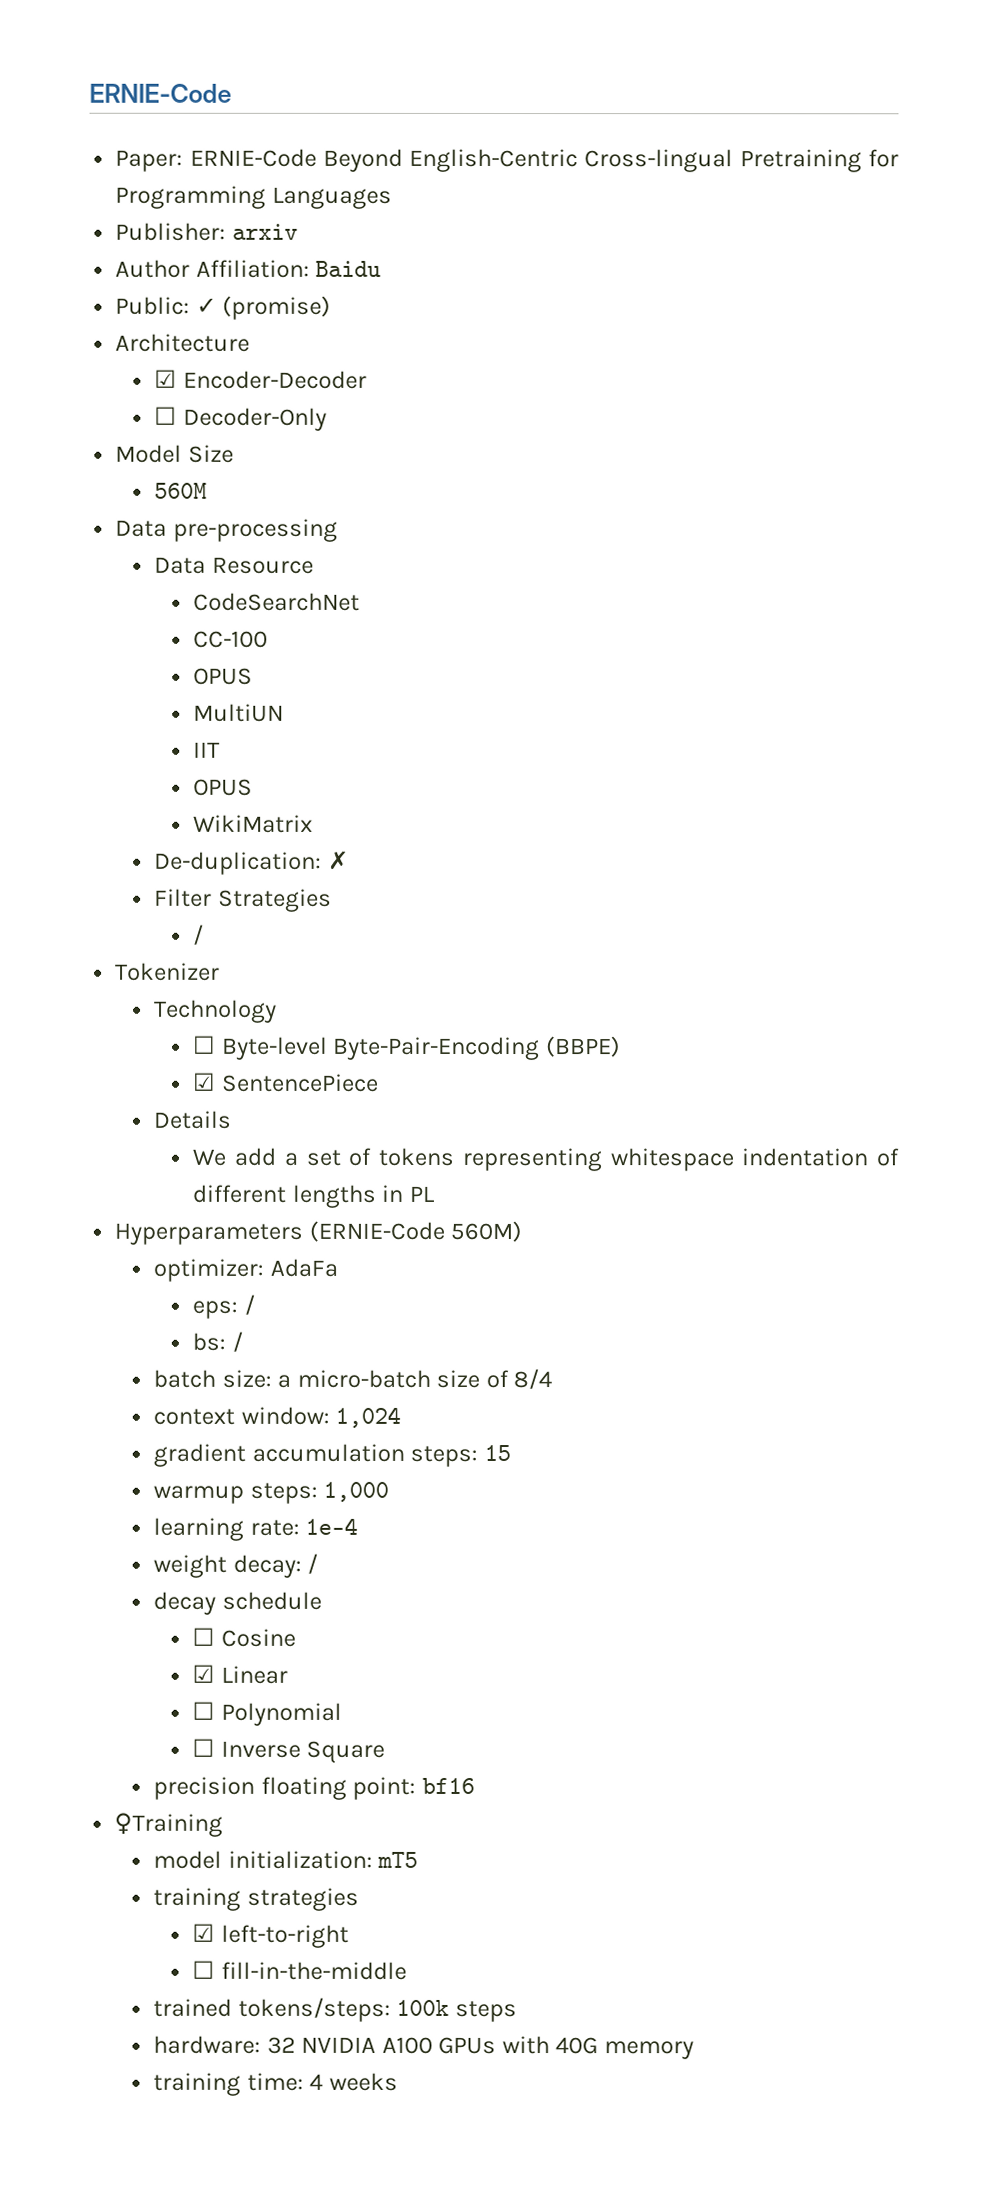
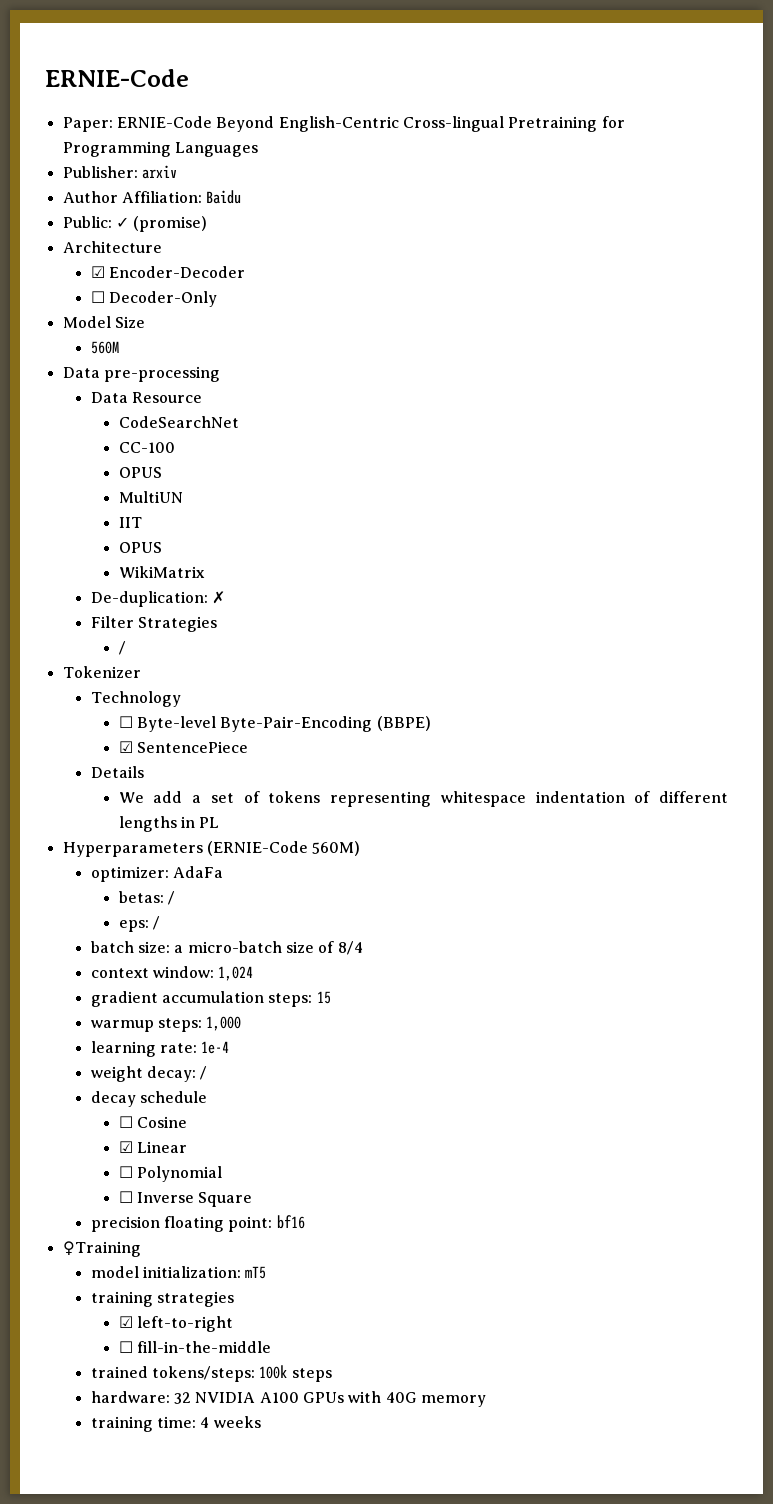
+ betas: /
  eps: /
- bs: /

